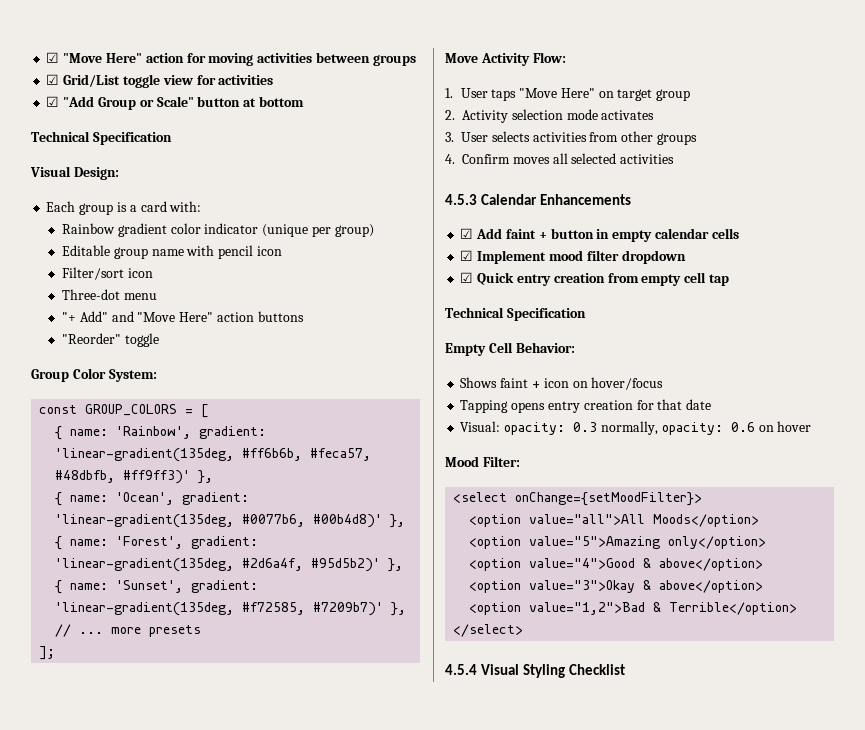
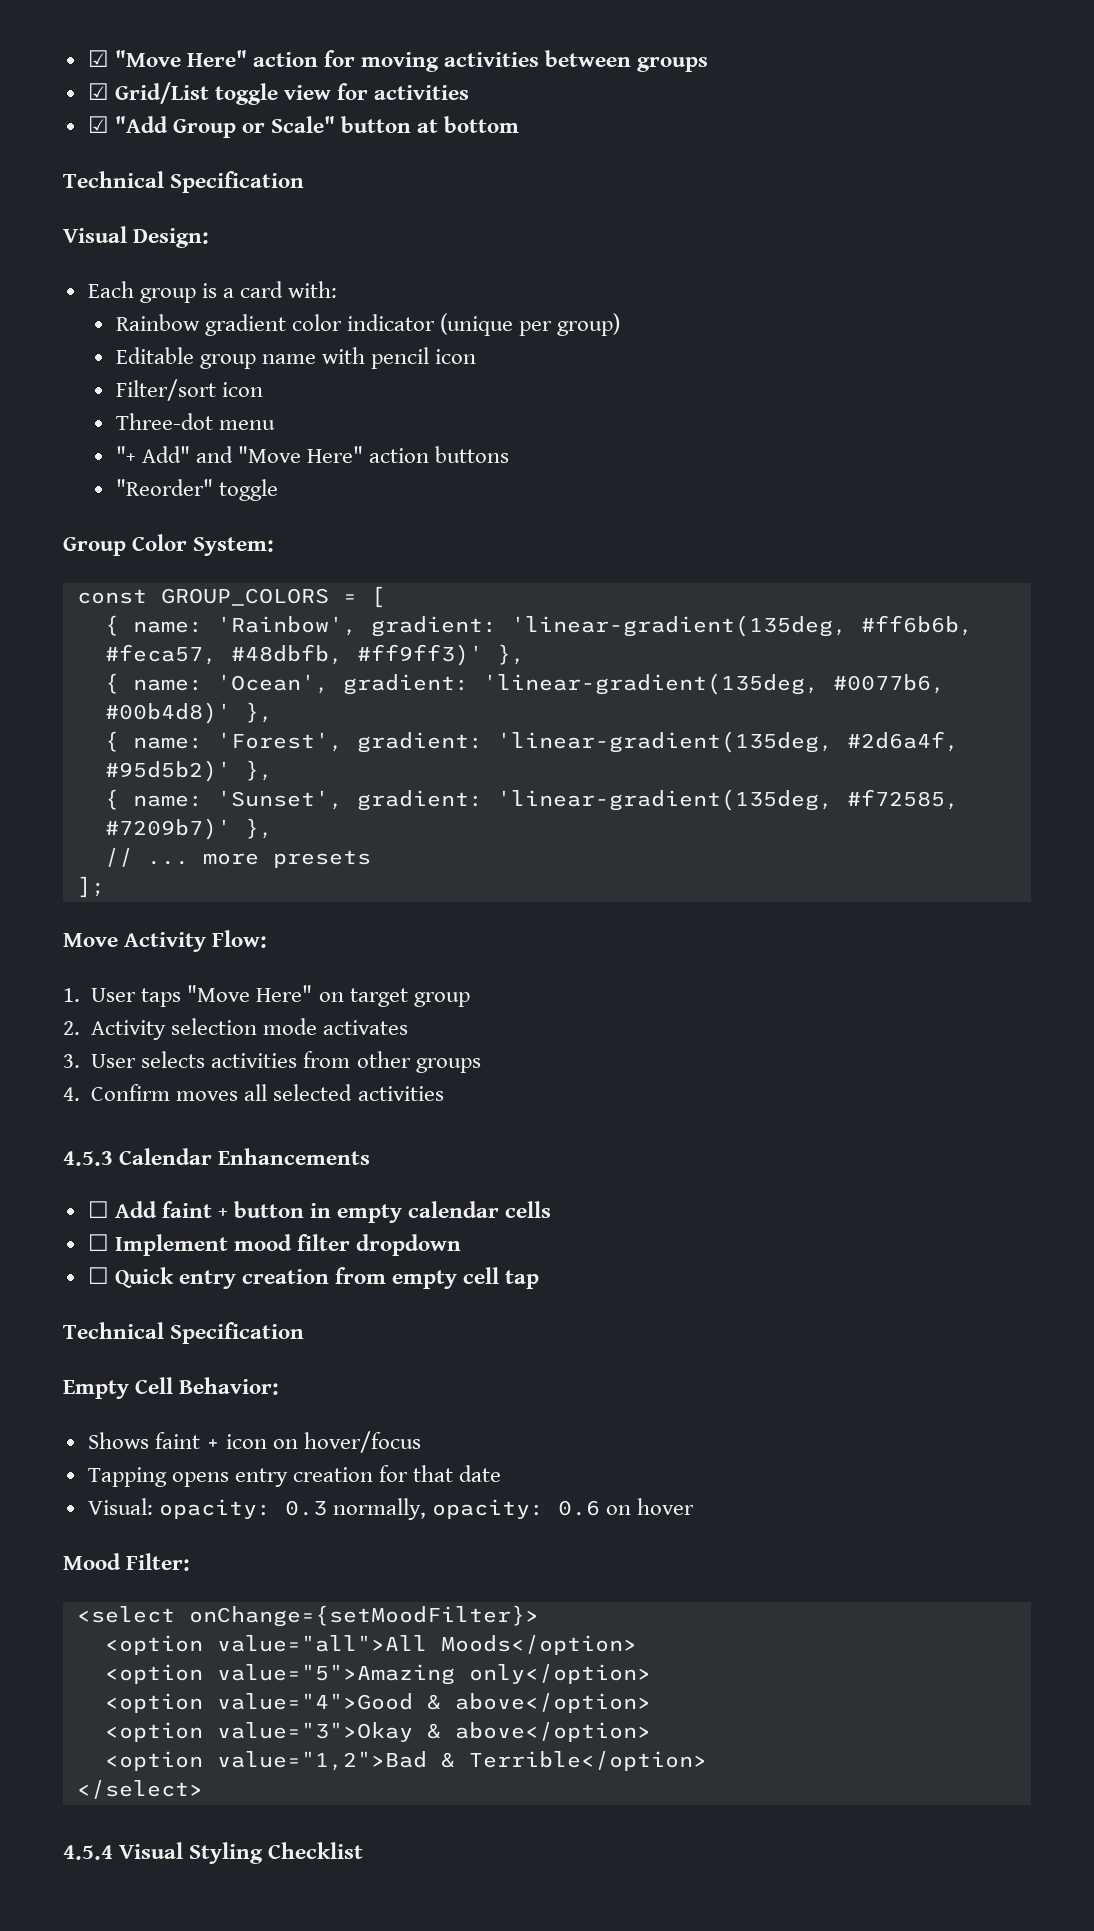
- ☑ Add faint + button in empty calendar cells
+ ☐ Add faint + button in empty calendar cells
- ☑ Implement mood filter dropdown
+ ☐ Implement mood filter dropdown
- ☑ Quick entry creation from empty cell tap
+ ☐ Quick entry creation from empty cell tap

